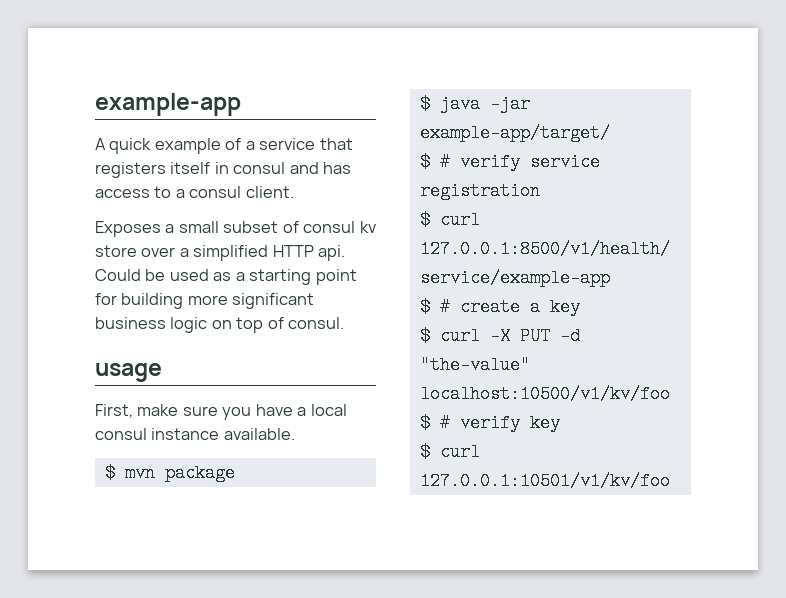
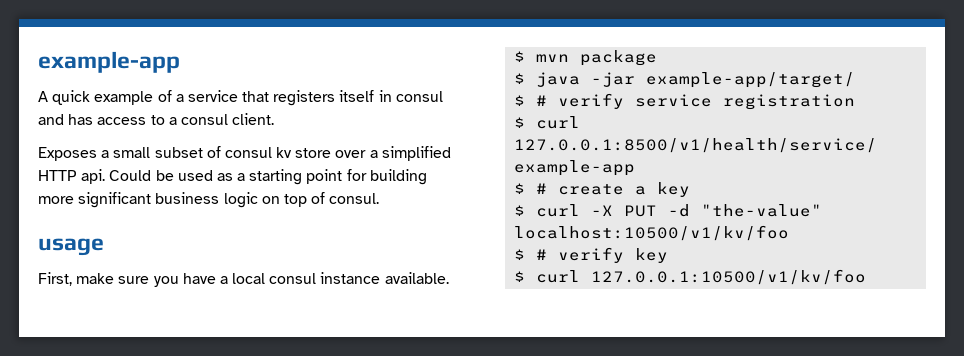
- $ curl 127.0.0.1:10501/v1/kv/foo
+ $ curl 127.0.0.1:10500/v1/kv/foo

